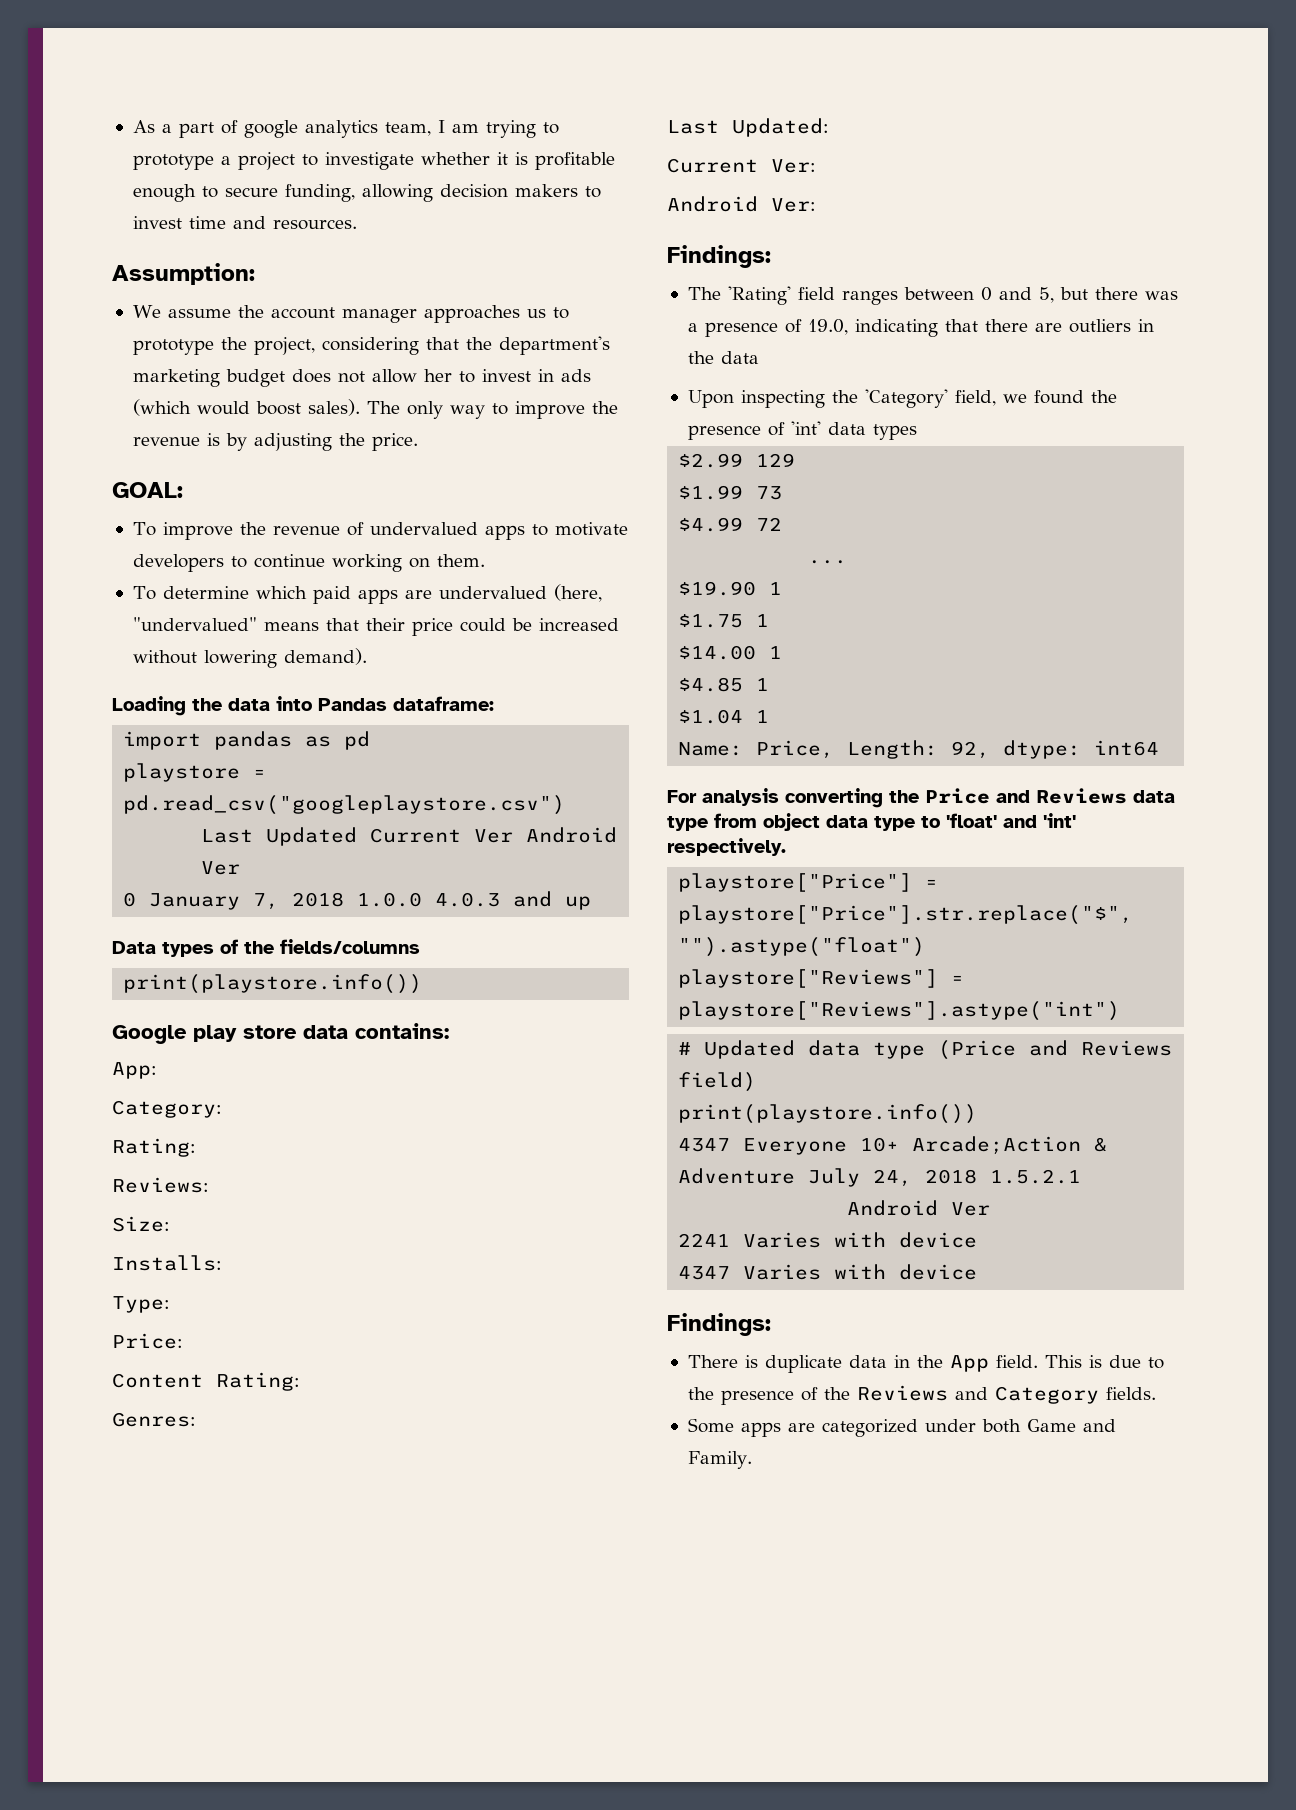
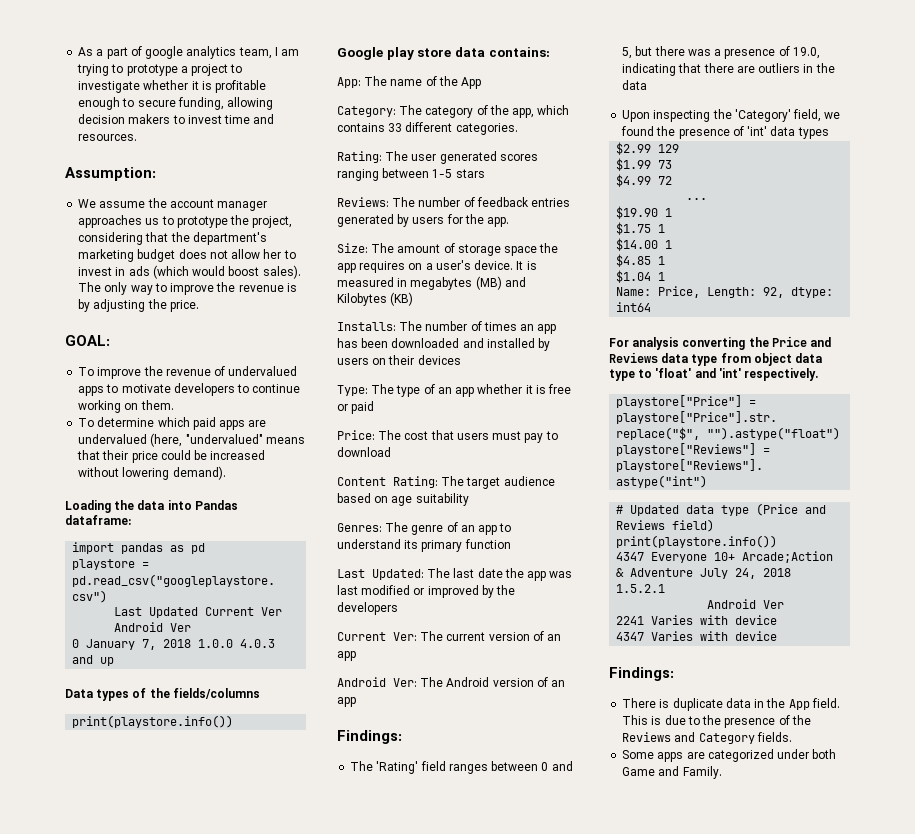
- App:
- Category:
- Rating:
- Reviews:
- Size:
- Installs:
- Type:
- Price:
- Content Rating:
- Genres:
- Last Updated:
- Current Ver:
- Android Ver:
+ App: The name of the App
+ Category: The category of the app, which contains 33 different categories.
+ Rating: The user generated scores ranging between 1-5 stars
+ Reviews: The number of feedback entries generated by users for the app.
+ Size: The amount of storage space the app requires on a user's device. It is measured in megabytes (MB) and Kilobytes (KB)
+ Installs: The number of times an app has been downloaded and installed by users on their devices
+ Type: The type of an app whether it is free or paid
+ Price: The cost that users must pay to download
+ Content Rating: The target audience based on age suitability
+ Genres: The genre of an app to understand its primary function
+ Last Updated: The last date the app was last modified or improved by the developers
+ Current Ver: The current version of an app
+ Android Ver: The Android version of an app

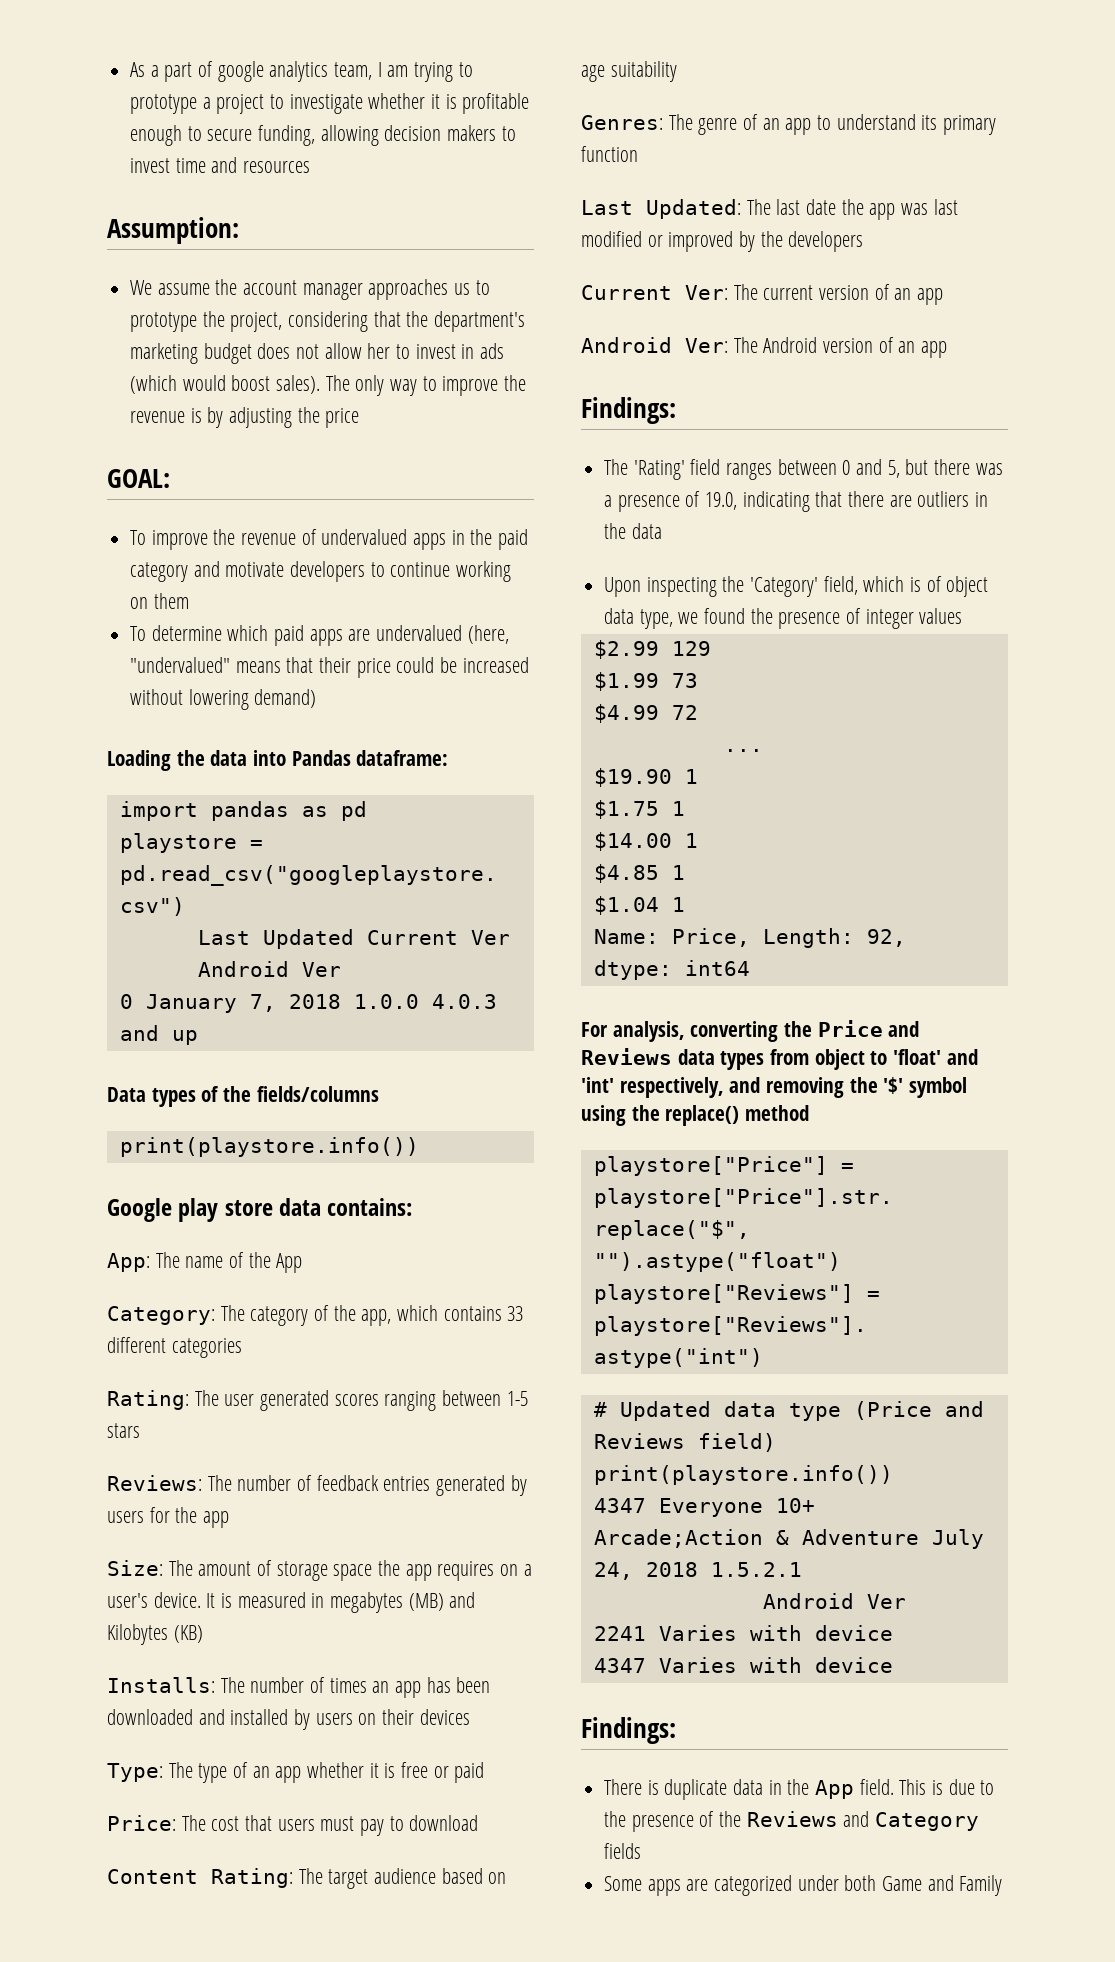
- As a part of google analytics team, I am trying to prototype a project to investigate whether it is profitable enough to secure funding, allowing decision makers to invest time and resources.
+ As a part of google analytics team, I am trying to prototype a project to investigate whether it is profitable enough to secure funding, allowing decision makers to invest time and resources
- The only way to improve the revenue is by adjusting the price.
+ The only way to improve the revenue is by adjusting the price
- To improve the revenue of undervalued apps to motivate developers to continue working on them.
+ To improve the revenue of undervalued apps in the paid category and motivate developers to continue working on them
- To determine which paid apps are undervalued (here, "undervalued" means that their price could be increased without lowering demand).
+ To determine which paid apps are undervalued (here, "undervalued" means that their price could be increased without lowering demand)
- Category: The category of the app, which contains 33 different categories.
+ Category: The category of the app, which contains 33 different categories
- Reviews: The number of feedback entries generated by users for the app.
+ Reviews: The number of feedback entries generated by users for the app
- Upon inspecting the 'Category' field, we found the presence of 'int' data types
+ Upon inspecting the 'Category' field, which is of object data type, we found the presence of integer values
- For analysis converting the Price and Reviews data type from object data type to 'float' and 'int' respectively.
+ For analysis, converting the Price and Reviews data types from object to 'float' and 'int' respectively, and removing the '$' symbol using the replace() method
- This is due to the presence of the Reviews and Category fields.
+ This is due to the presence of the Reviews and Category fields
- Some apps are categorized under both Game and Family.
+ Some apps are categorized under both Game and Family

